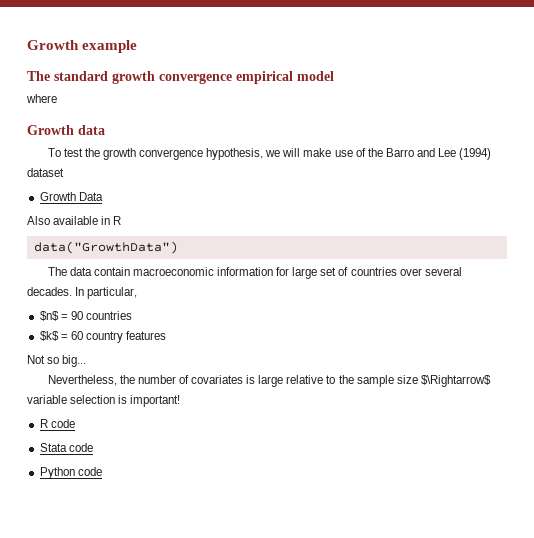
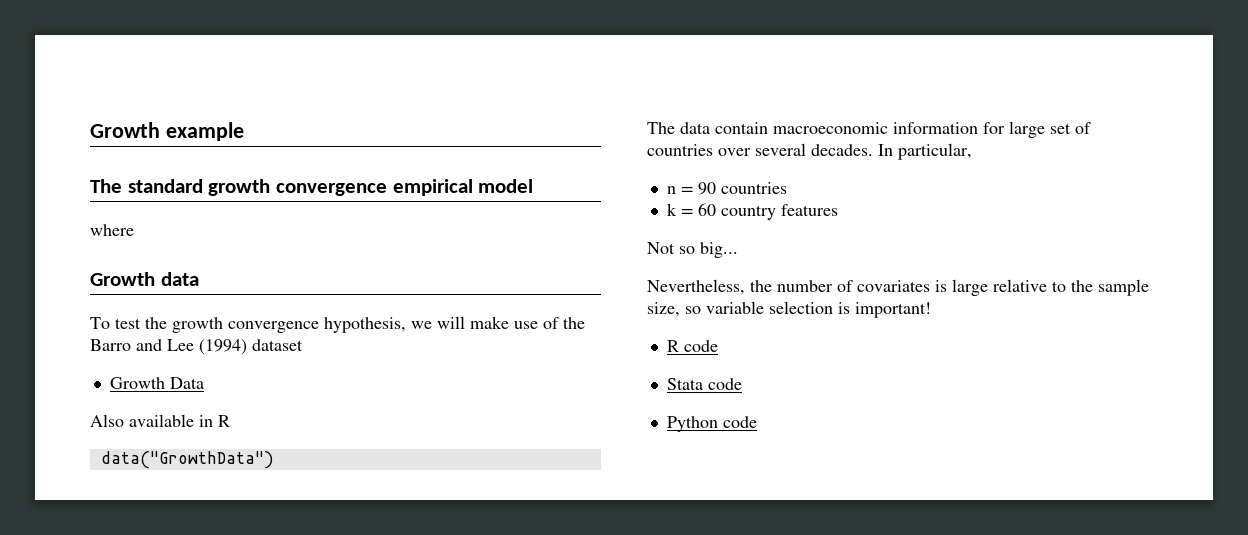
- $n$ = 90 countries
+ n = 90 countries
- $k$ = 60 country features
+ k = 60 country features
- Nevertheless, the number of covariates is large relative to the sample size $\Rightarrow$ variable selection is important!
+ Nevertheless, the number of covariates is large relative to the sample size, so variable selection is important!

